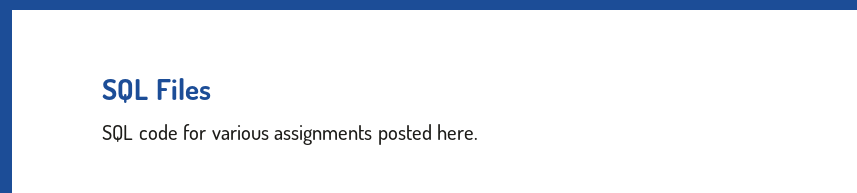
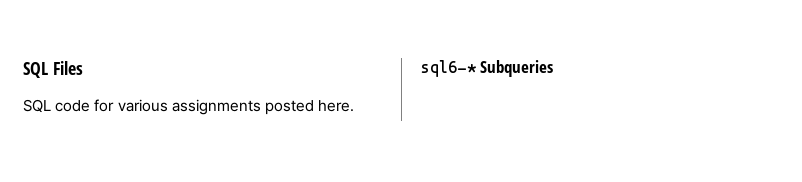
+ sql6-* Subqueries

